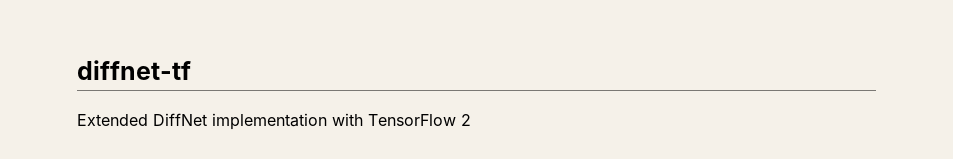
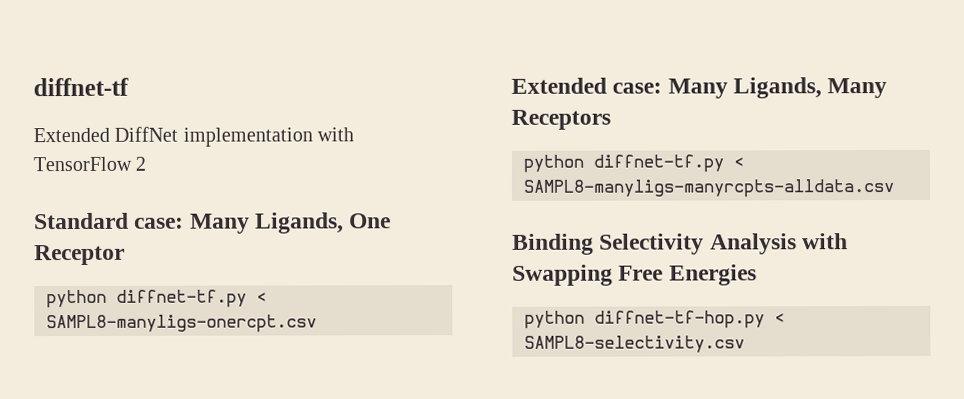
+ Standard case: Many Ligands, One Receptor
+ python diffnet-tf.py < SAMPL8-manyligs-onercpt.csv
+ Extended case: Many Ligands, Many Receptors
+ python diffnet-tf.py < SAMPL8-manyligs-manyrcpts-alldata.csv
+ Binding Selectivity Analysis with Swapping Free Energies
+ python diffnet-tf-hop.py < SAMPL8-selectivity.csv

